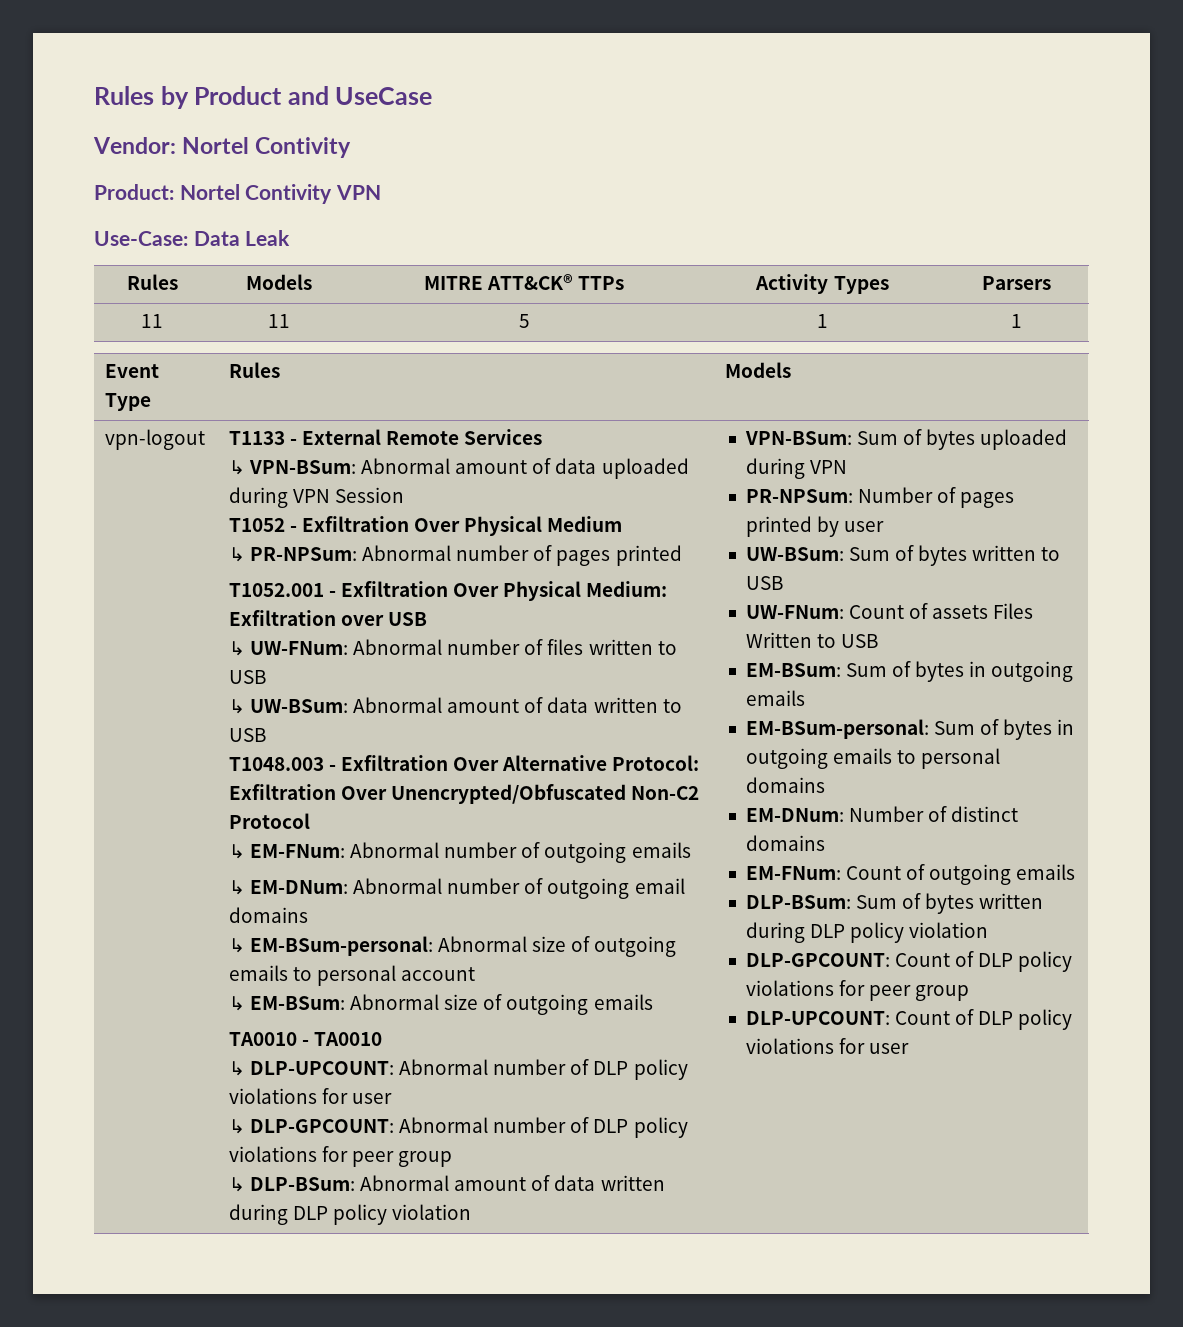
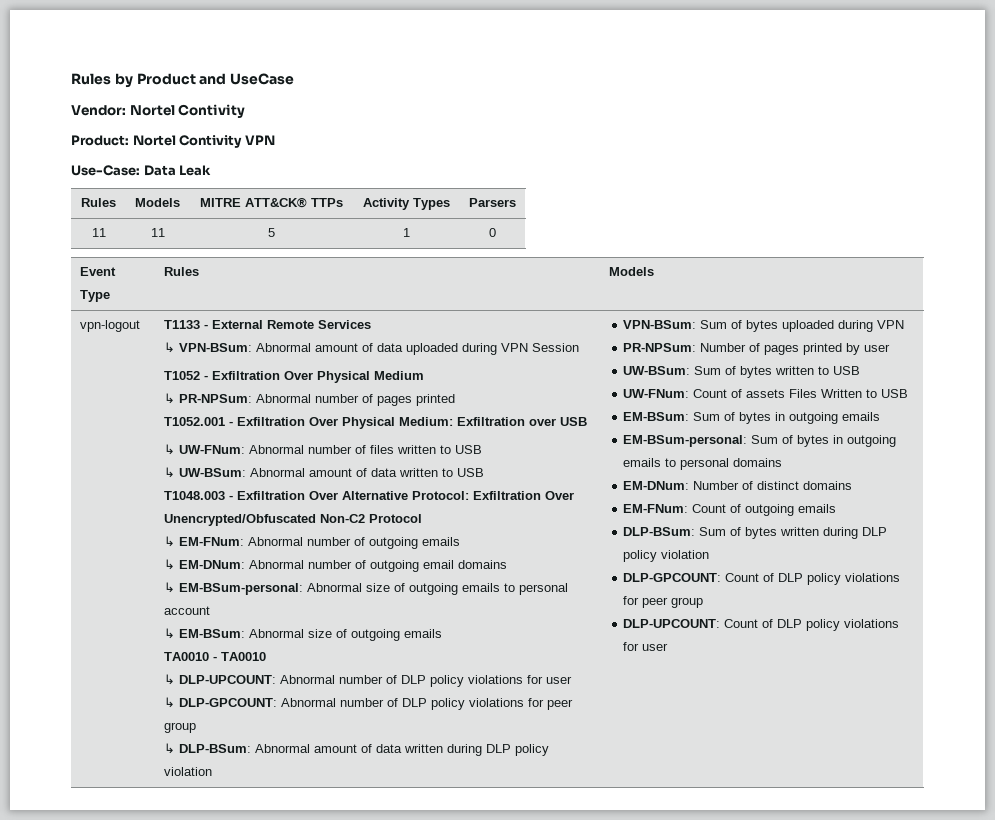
- 11 | 11 | 5 | 1 | 1
+ 11 | 11 | 5 | 1 | 0

